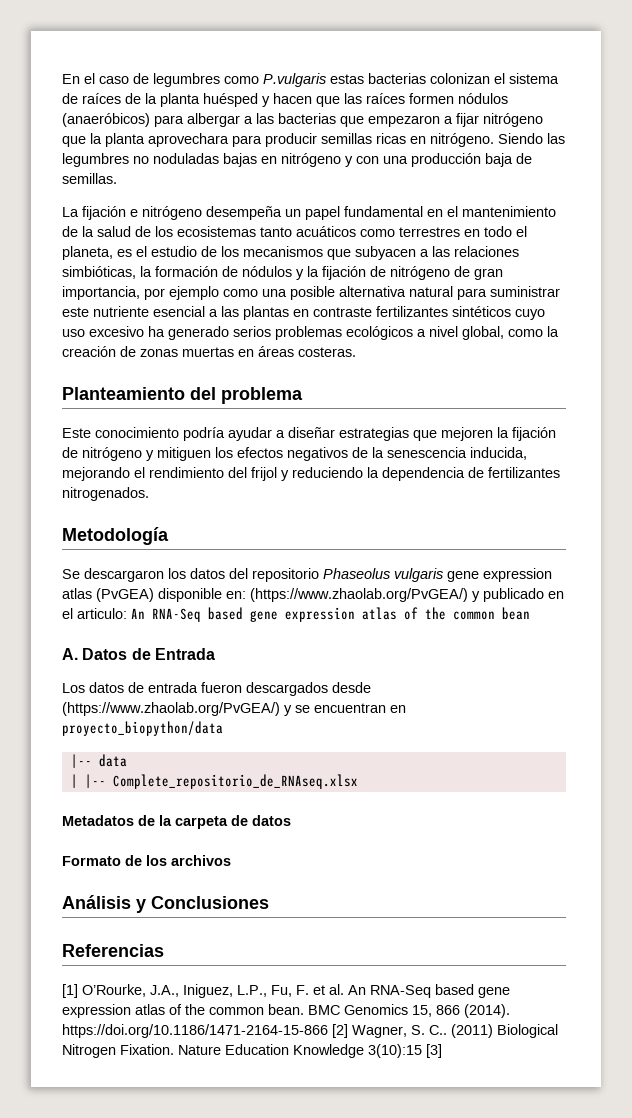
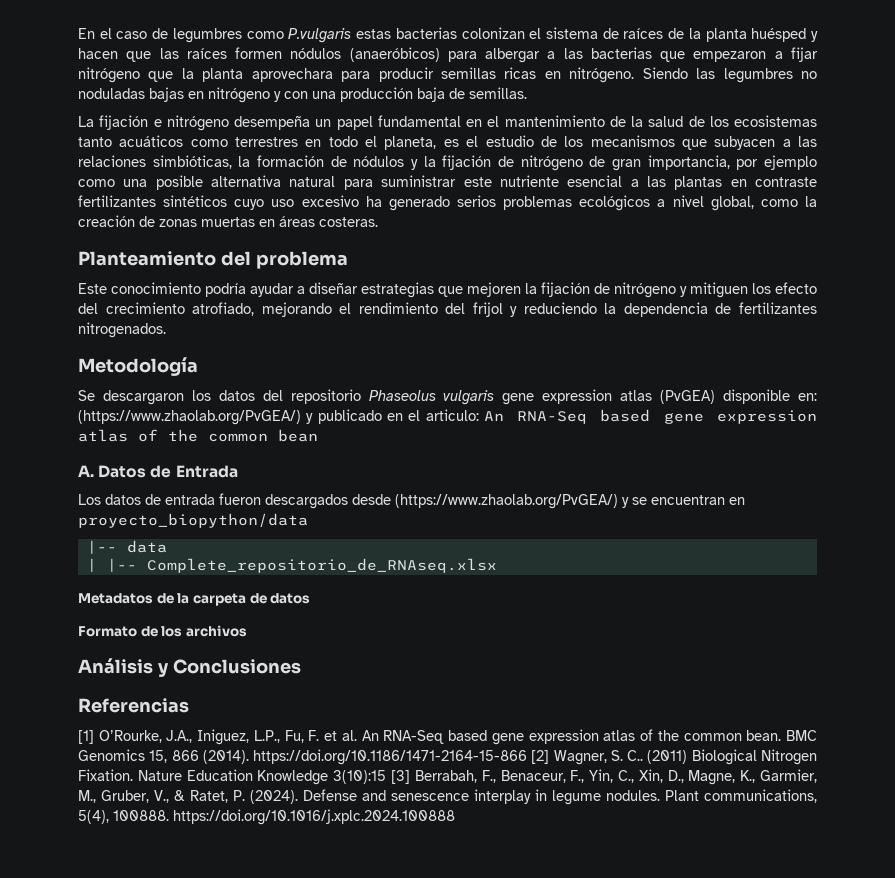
- Este conocimiento podría ayudar a diseñar estrategias que mejoren la fijación de nitrógeno y mitiguen los efectos negativos de la senescencia inducida, mejorando el rendimiento del frijol y reduciendo la dependencia de fertilizantes nitrogenados.
+ Este conocimiento podría ayudar a diseñar estrategias que mejoren la fijación de nitrógeno y mitiguen los efecto del crecimiento atrofiado, mejorando el rendimiento del frijol y reduciendo la dependencia de fertilizantes nitrogenados.
- Nature Education Knowledge 3(10):15 [3]
+ Nature Education Knowledge 3(10):15 [3] Berrabah, F., Benaceur, F., Yin, C., Xin, D., Magne, K., Garmier, M., Gruber, V., & Ratet, P. (2024). Defense and senescence interplay in legume nodules. Plant communications, 5(4), 100888. https://doi.org/10.1016/j.xplc.2024.100888

